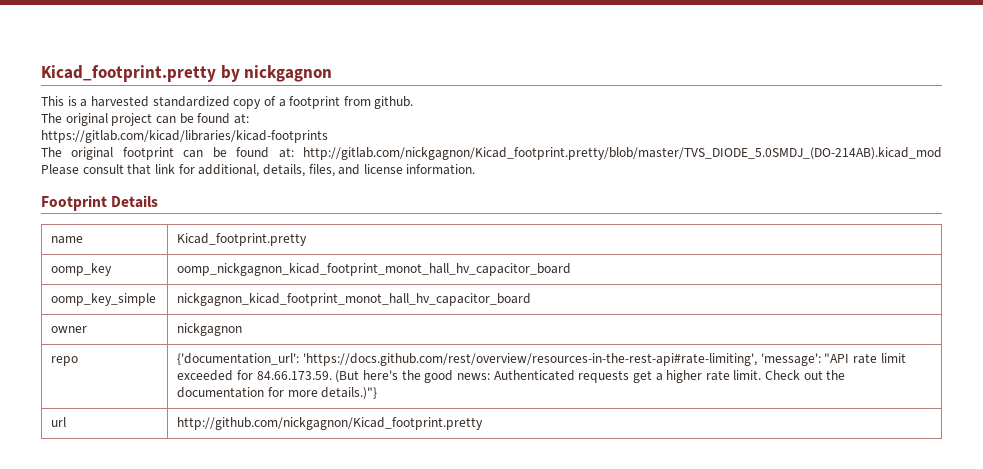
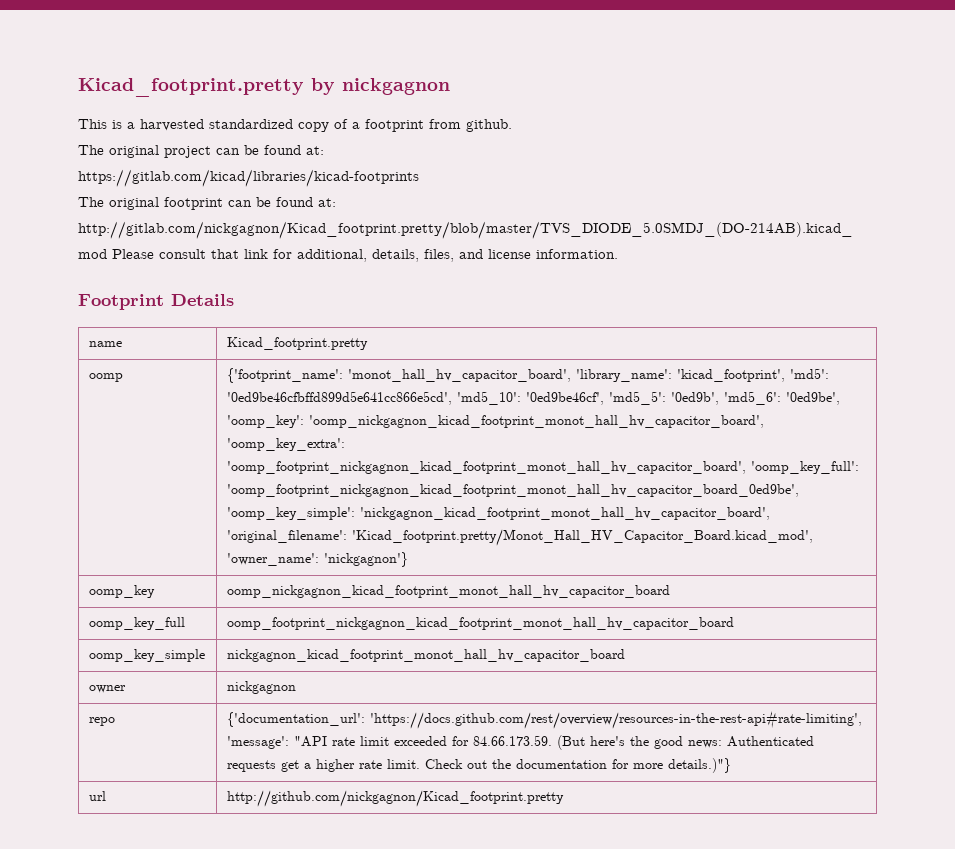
+ oomp | {'footprint_name': 'monot_hall_hv_capacitor_board', 'library_name': 'kicad_footprint', 'md5': '0ed9be46cfbffd899d5e641cc866e5cd', 'md5_10': '0ed9be46cf', 'md5_5': '0ed9b', 'md5_6': '0ed9be', 'oomp_key': 'oomp_nickgagnon_kicad_footprint_monot_hall_hv_capacitor_board', 'oomp_key_extra': 'oomp_footprint_nickgagnon_kicad_footprint_monot_hall_hv_capacitor_board', 'oomp_key_full': 'oomp_footprint_nickgagnon_kicad_footprint_monot_hall_hv_capacitor_board_0ed9be', 'oomp_key_simple': 'nickgagnon_kicad_footprint_monot_hall_hv_capacitor_board', 'original_filename': 'Kicad_footprint.pretty/Monot_Hall_HV_Capacitor_Board.kicad_mod', 'owner_name': 'nickgagnon'}
+ oomp_key_full | oomp_footprint_nickgagnon_kicad_footprint_monot_hall_hv_capacitor_board

